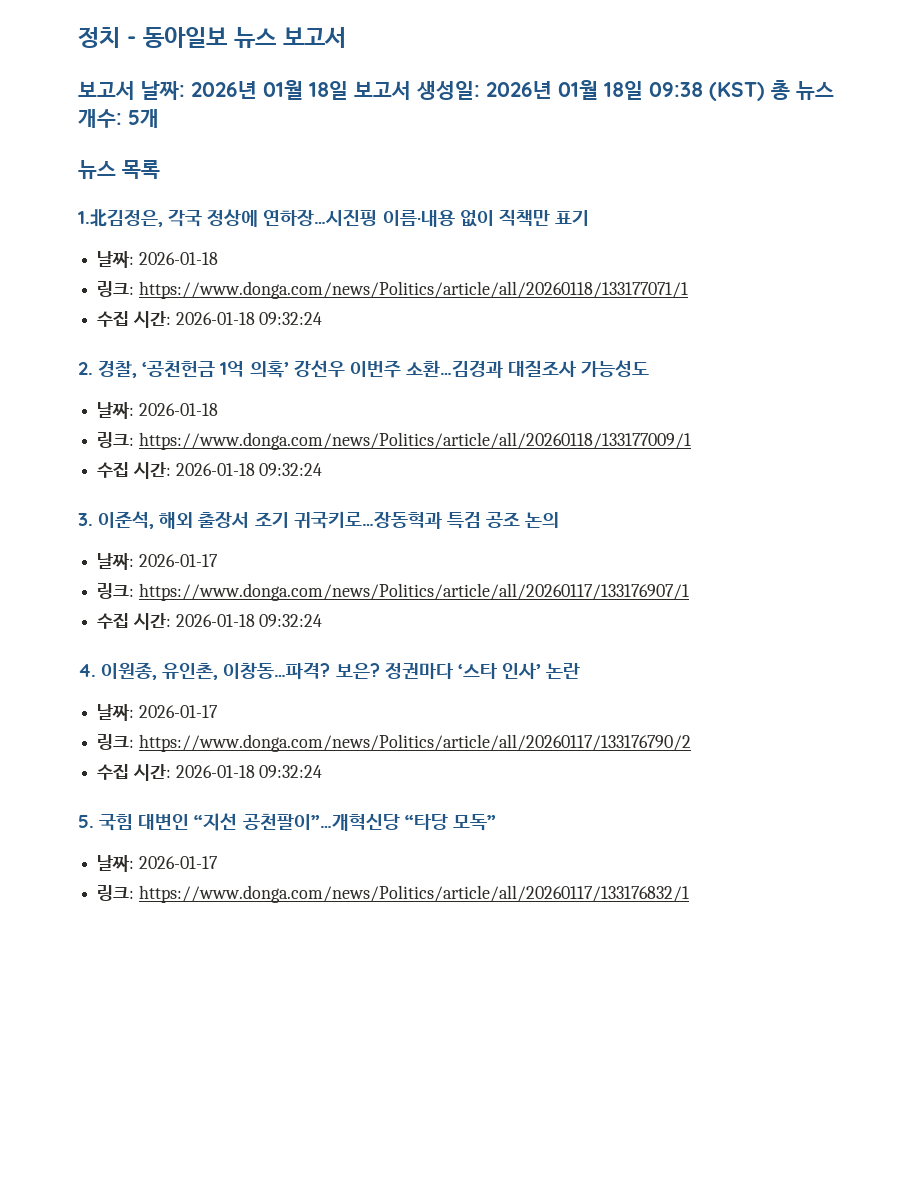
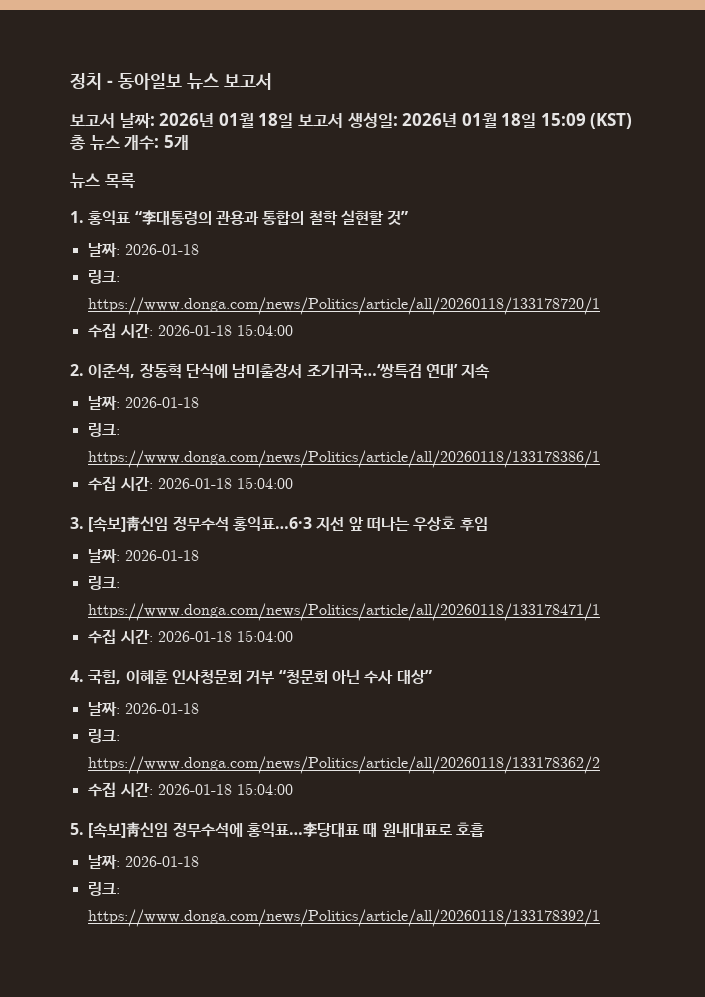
- 보고서 날짜: 2026년 01월 18일 보고서 생성일: 2026년 01월 18일 09:38 (KST) 총 뉴스 개수: 5개
+ 보고서 날짜: 2026년 01월 18일 보고서 생성일: 2026년 01월 18일 15:09 (KST) 총 뉴스 개수: 5개
- 1.北김정은, 각국 정상에 연하장…시진핑 이름·내용 없이 직책만 표기
+ 1. 홍익표 “李대통령의 관용과 통합의 철학 실현할 것”
  날짜: 2026-01-18
- 링크: https://www.donga.com/news/Politics/article/all/20260118/133177071/1
- 수집 시간: 2026-01-18 09:32:24
+ 링크: https://www.donga.com/news/Politics/article/all/20260118/133178720/1
+ 수집 시간: 2026-01-18 15:04:00
- 2. 경찰, ‘공천헌금 1억 의혹’ 강선우 이번주 소환…김경과 대질조사 가능성도
+ 2. 이준석, 장동혁 단식에 남미출장서 조기귀국…‘쌍특검 연대’ 지속
  날짜: 2026-01-18
- 링크: https://www.donga.com/news/Politics/article/all/20260118/133177009/1
- 수집 시간: 2026-01-18 09:32:24
+ 링크: https://www.donga.com/news/Politics/article/all/20260118/133178386/1
+ 수집 시간: 2026-01-18 15:04:00
- 3. 이준석, 해외 출장서 조기 귀국키로…장동혁과 특검 공조 논의
- 날짜: 2026-01-17
- 링크: https://www.donga.com/news/Politics/article/all/20260117/133176907/1
- 수집 시간: 2026-01-18 09:32:24
+ 3. [속보]靑신임 정무수석 홍익표…6·3 지선 앞 떠나는 우상호 후임
+ 날짜: 2026-01-18
+ 링크: https://www.donga.com/news/Politics/article/all/20260118/133178471/1
+ 수집 시간: 2026-01-18 15:04:00
- 4. 이원종, 유인촌, 이창동…파격? 보은? 정권마다 ‘스타 인사’ 논란
- 날짜: 2026-01-17
- 링크: https://www.donga.com/news/Politics/article/all/20260117/133176790/2
- 수집 시간: 2026-01-18 09:32:24
+ 4. 국힘, 이혜훈 인사청문회 거부 “청문회 아닌 수사 대상”
+ 날짜: 2026-01-18
+ 링크: https://www.donga.com/news/Politics/article/all/20260118/133178362/2
+ 수집 시간: 2026-01-18 15:04:00
- 5. 국힘 대변인 “지선 공천팔이”…개혁신당 “타당 모독”
- 날짜: 2026-01-17
- 링크: https://www.donga.com/news/Politics/article/all/20260117/133176832/1
+ 5. [속보]靑신임 정무수석에 홍익표…李당대표 때 원내대표로 호흡
+ 날짜: 2026-01-18
+ 링크: https://www.donga.com/news/Politics/article/all/20260118/133178392/1

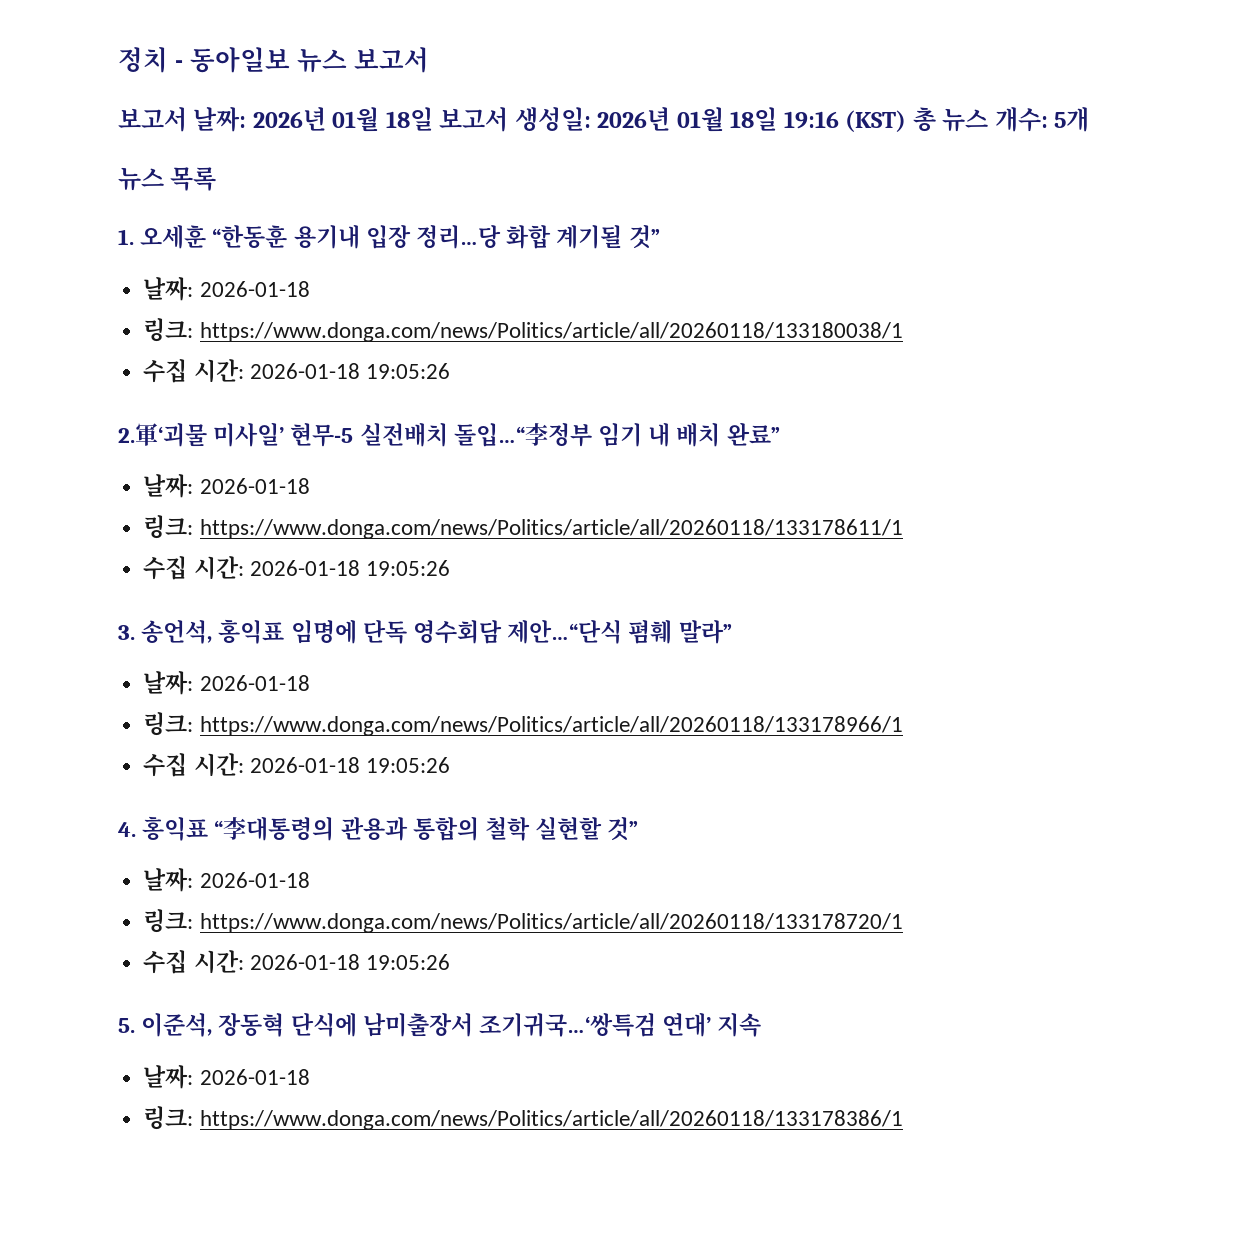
- 보고서 날짜: 2026년 01월 18일 보고서 생성일: 2026년 01월 18일 15:09 (KST) 총 뉴스 개수: 5개
+ 보고서 날짜: 2026년 01월 18일 보고서 생성일: 2026년 01월 18일 19:16 (KST) 총 뉴스 개수: 5개
- 1. 홍익표 “李대통령의 관용과 통합의 철학 실현할 것”
+ 1. 오세훈 “한동훈 용기내 입장 정리…당 화합 계기될 것”
+ 날짜: 2026-01-18
+ 링크: https://www.donga.com/news/Politics/article/all/20260118/133180038/1
+ 수집 시간: 2026-01-18 19:05:26
+ 2.軍‘괴물 미사일’ 현무-5 실전배치 돌입…“李정부 임기 내 배치 완료”
+ 날짜: 2026-01-18
+ 링크: https://www.donga.com/news/Politics/article/all/20260118/133178611/1
+ 수집 시간: 2026-01-18 19:05:26
+ 3. 송언석, 홍익표 임명에 단독 영수회담 제안…“단식 폄훼 말라”
+ 날짜: 2026-01-18
+ 링크: https://www.donga.com/news/Politics/article/all/20260118/133178966/1
+ 수집 시간: 2026-01-18 19:05:26
+ 4. 홍익표 “李대통령의 관용과 통합의 철학 실현할 것”
  링크: https://www.donga.com/news/Politics/article/all/20260118/133178720/1
- 수집 시간: 2026-01-18 15:04:00
- 2. 이준석, 장동혁 단식에 남미출장서 조기귀국…‘쌍특검 연대’ 지속
+ 수집 시간: 2026-01-18 19:05:26
+ 5. 이준석, 장동혁 단식에 남미출장서 조기귀국…‘쌍특검 연대’ 지속
  링크: https://www.donga.com/news/Politics/article/all/20260118/133178386/1
- 수집 시간: 2026-01-18 15:04:00
- 3. [속보]靑신임 정무수석 홍익표…6·3 지선 앞 떠나는 우상호 후임
- 날짜: 2026-01-18
- 링크: https://www.donga.com/news/Politics/article/all/20260118/133178471/1
- 수집 시간: 2026-01-18 15:04:00
- 4. 국힘, 이혜훈 인사청문회 거부 “청문회 아닌 수사 대상”
- 날짜: 2026-01-18
- 링크: https://www.donga.com/news/Politics/article/all/20260118/133178362/2
- 수집 시간: 2026-01-18 15:04:00
- 5. [속보]靑신임 정무수석에 홍익표…李당대표 때 원내대표로 호흡
- 날짜: 2026-01-18
- 링크: https://www.donga.com/news/Politics/article/all/20260118/133178392/1

